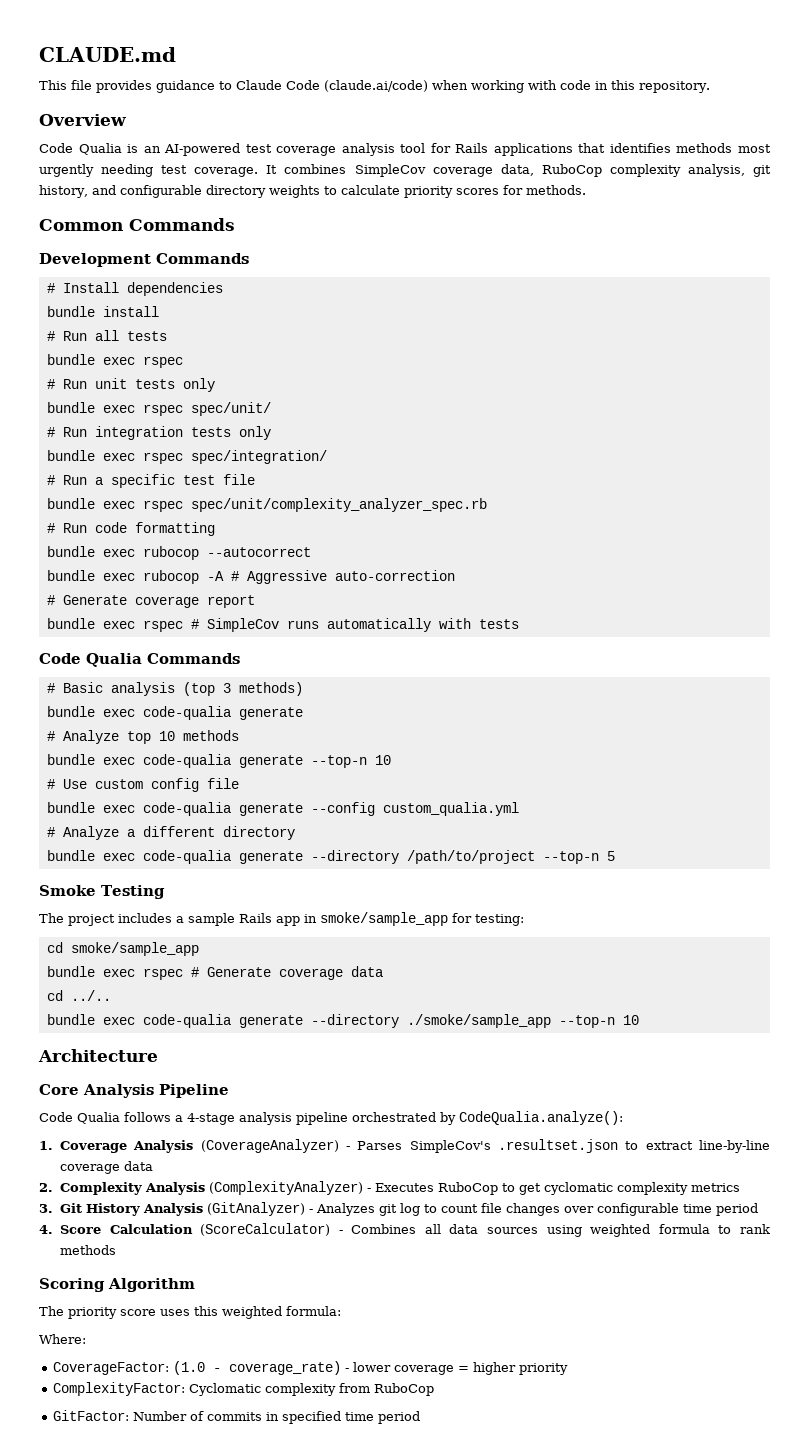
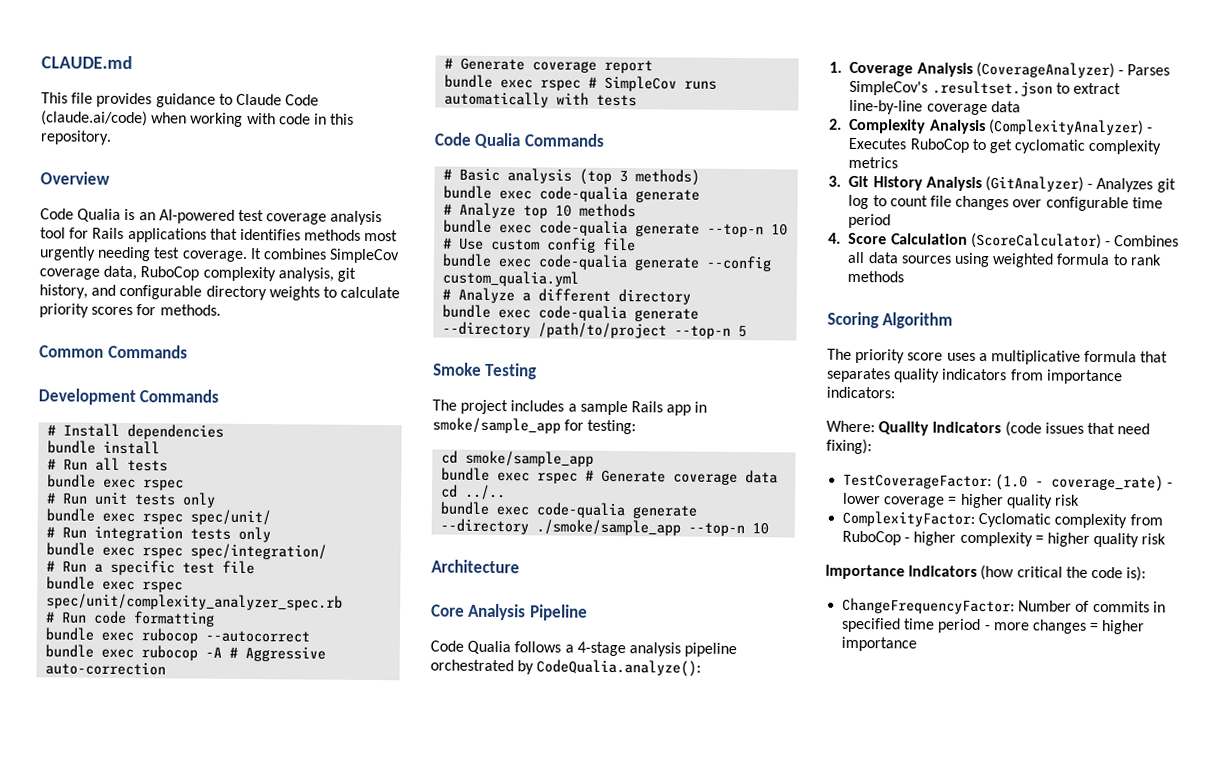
- The priority score uses this weighted formula:
- Where:
- CoverageFactor: (1.0 - coverage_rate) - lower coverage = higher priority
+ The priority score uses a multiplicative formula that separates quality indicators from importance indicators:
+ Where: Quality Indicators (code issues that need fixing):
+ TestCoverageFactor: (1.0 - coverage_rate) - lower coverage = higher quality risk
- ComplexityFactor: Cyclomatic complexity from RuboCop
- GitFactor: Number of commits in specified time period
+ ComplexityFactor: Cyclomatic complexity from RuboCop - higher complexity = higher quality risk
+ Importance Indicators (how critical the code is):
+ ChangeFrequencyFactor: Number of commits in specified time period - more changes = higher importance

